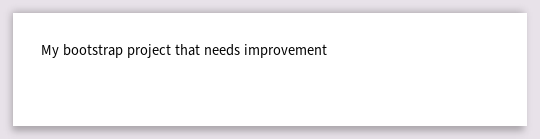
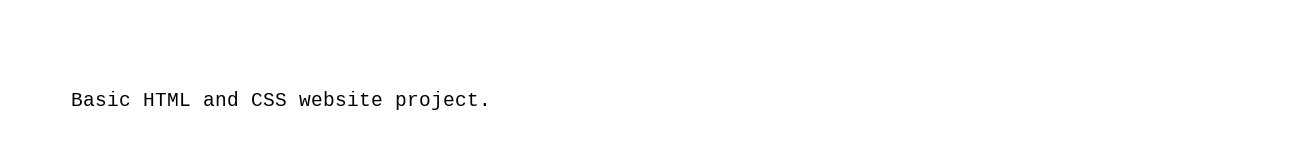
- My bootstrap project that needs improvement
+ Basic HTML and CSS website project.

